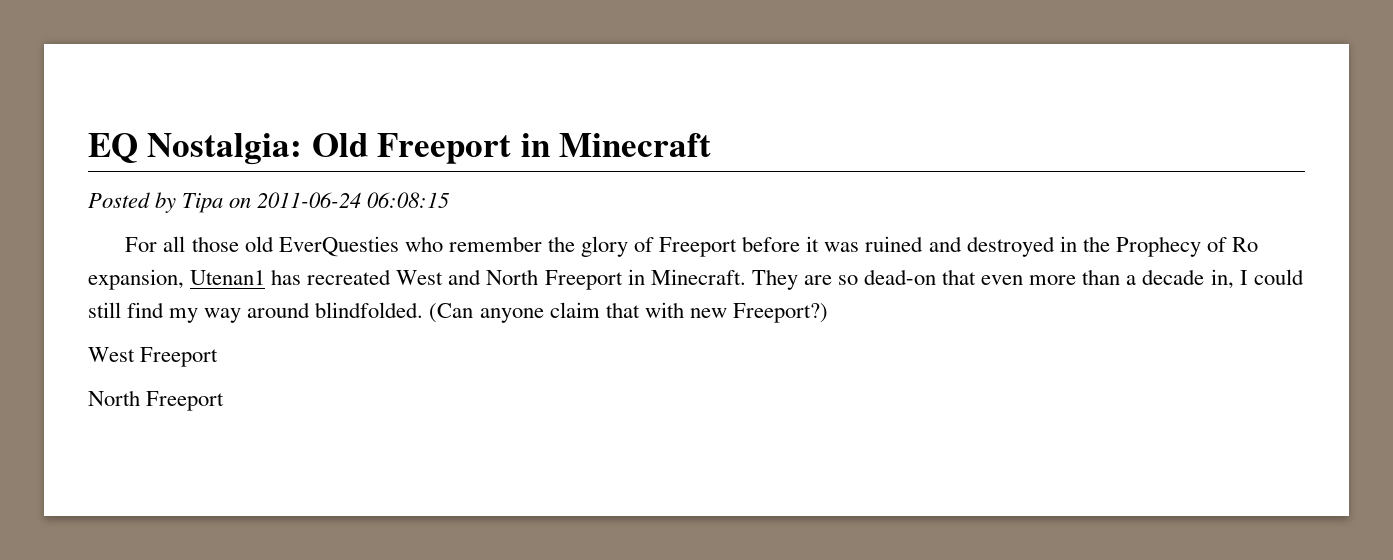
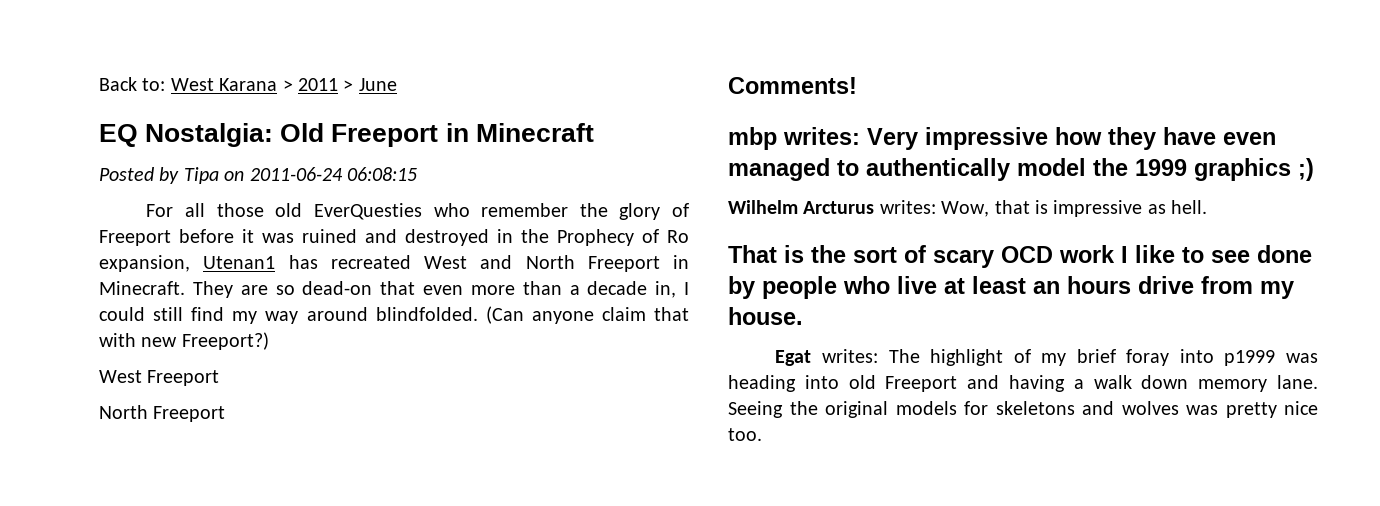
+ Back to: West Karana > 2011 > June
+ Comments!
+ mbp writes: Very impressive how they have even managed to authentically model the 1999 graphics ;)
+ Wilhelm Arcturus writes: Wow, that is impressive as hell.
+ That is the sort of scary OCD work I like to see done by people who live at least an hours drive from my house.
+ Egat writes: The highlight of my brief foray into p1999 was heading into old Freeport and having a walk down memory lane. Seeing the original models for skeletons and wolves was pretty nice too.

